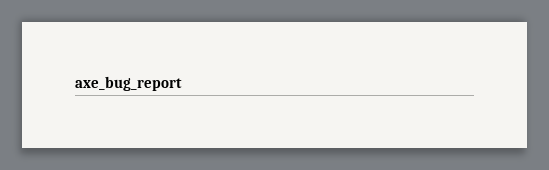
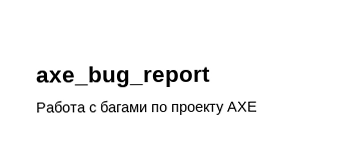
+ Работа с багами по проекту AXE

